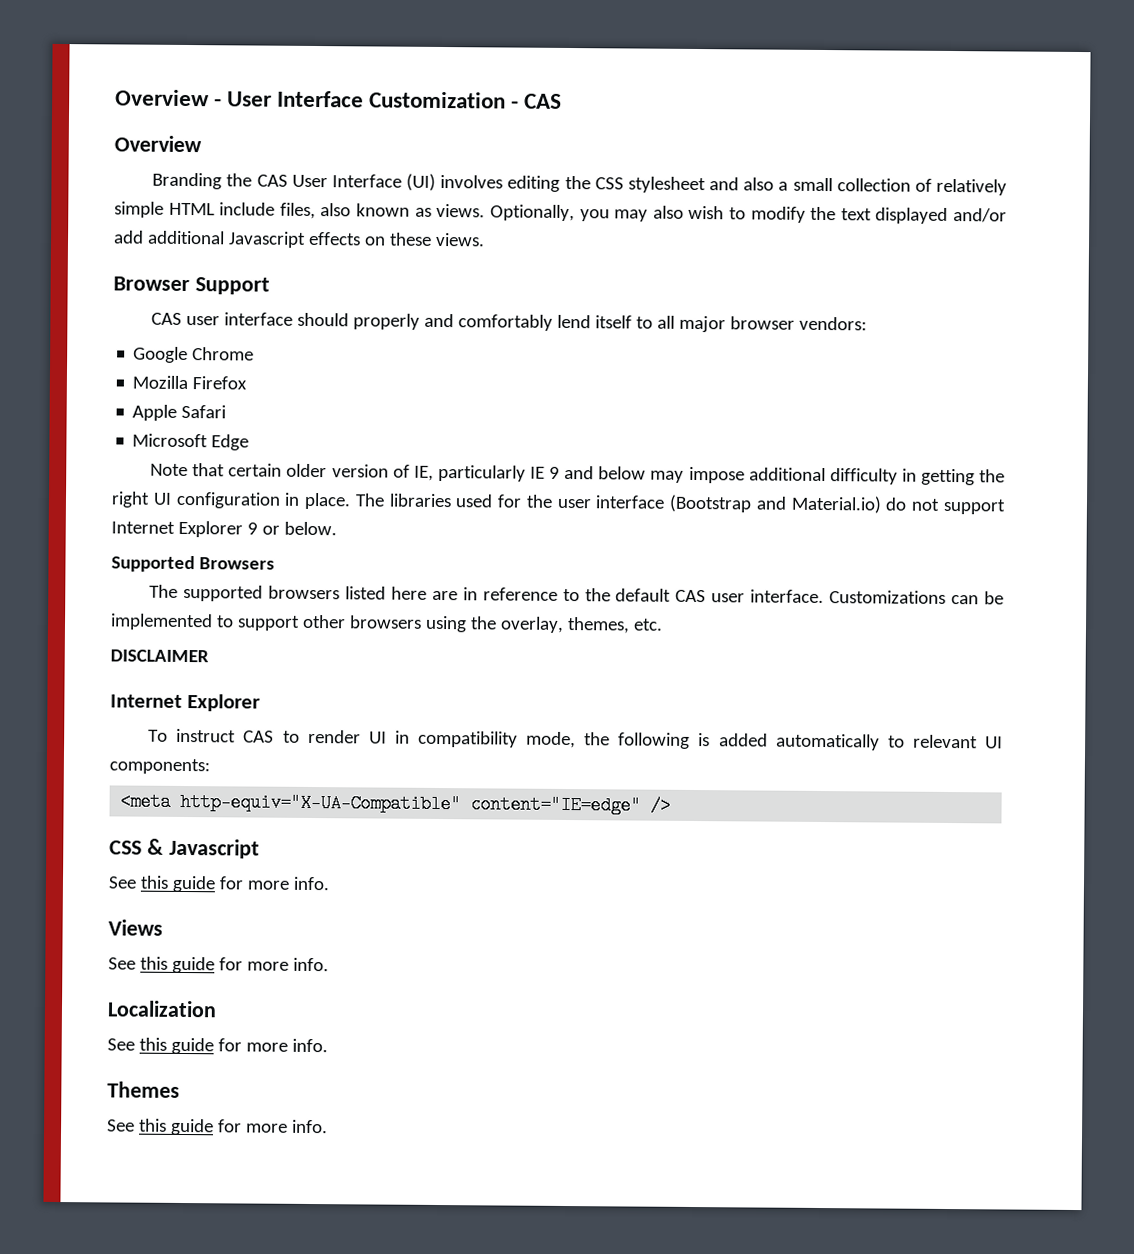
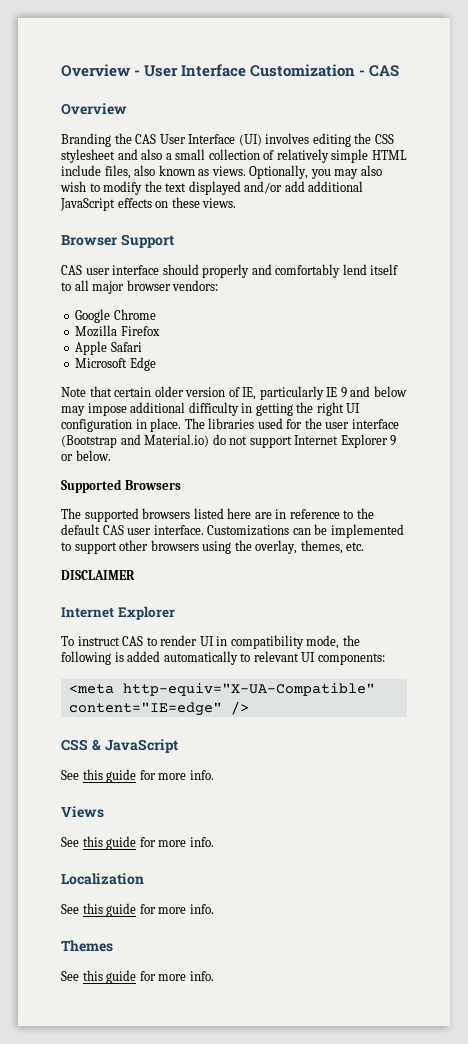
- Optionally, you may also wish to modify the text displayed and/or add additional Javascript effects on these views.
+ Optionally, you may also wish to modify the text displayed and/or add additional JavaScript effects on these views.
- CSS & Javascript
+ CSS & JavaScript

